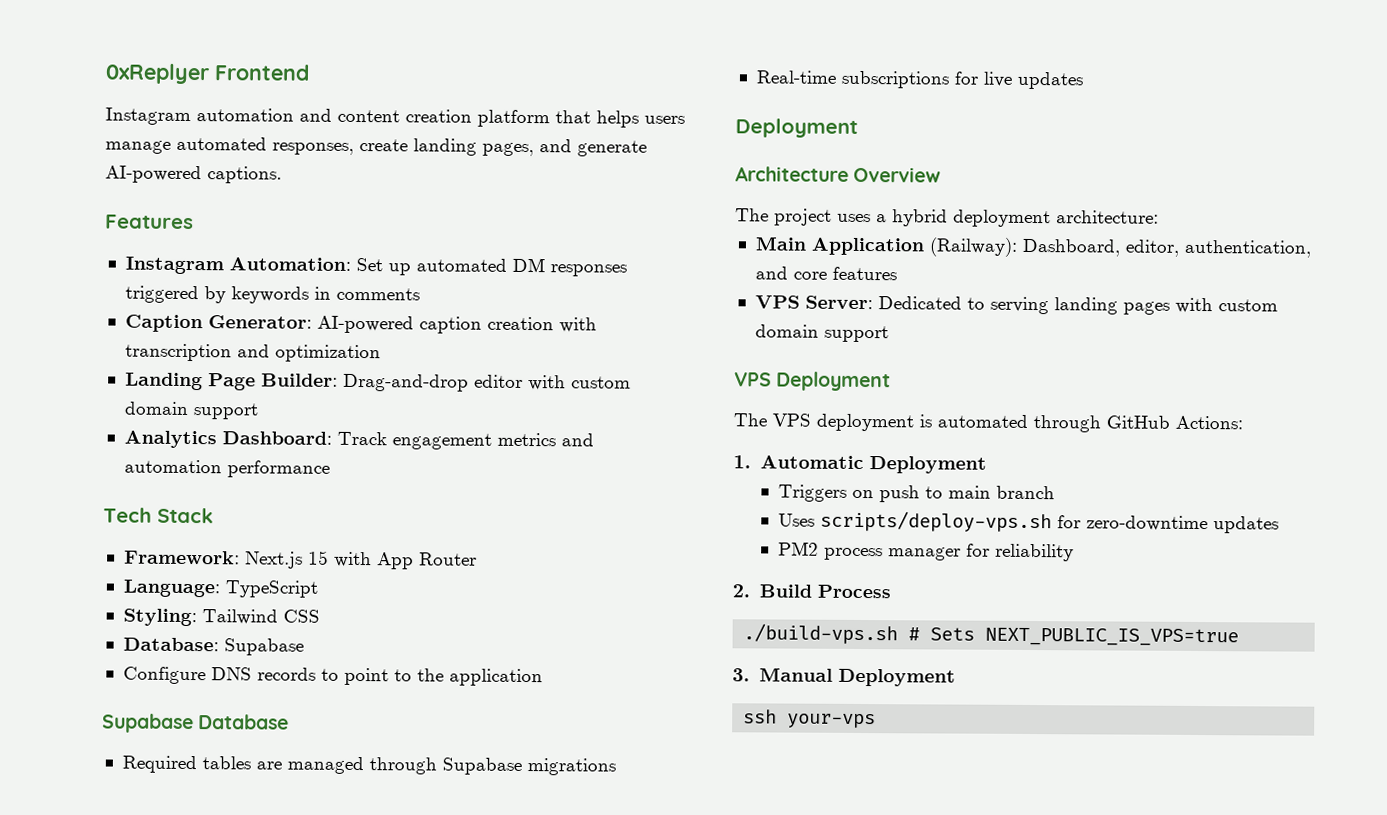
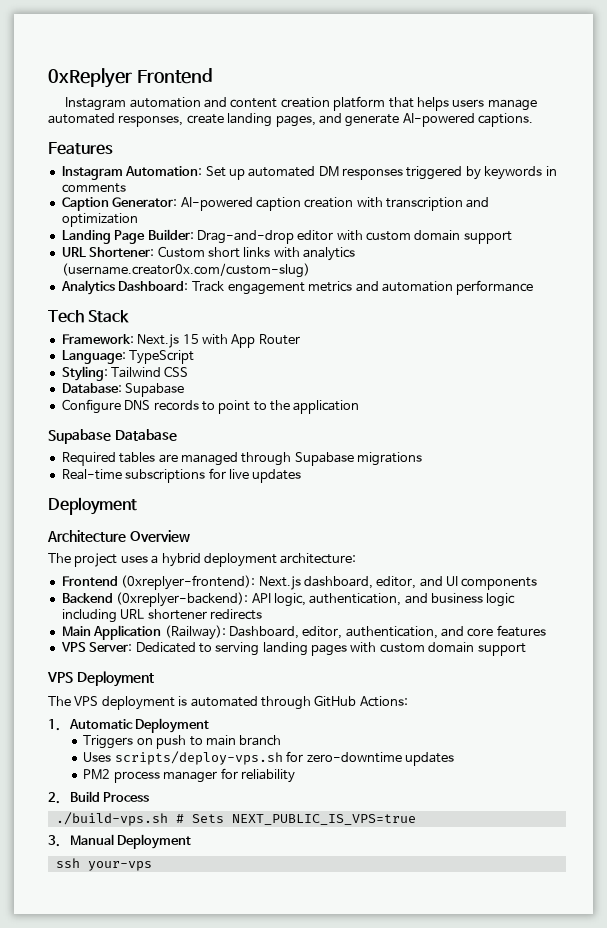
+ URL Shortener: Custom short links with analytics (username.creator0x.com/custom-slug)
+ Frontend (0xreplyer-frontend): Next.js dashboard, editor, and UI components
+ Backend (0xreplyer-backend): API logic, authentication, and business logic including URL shortener redirects

